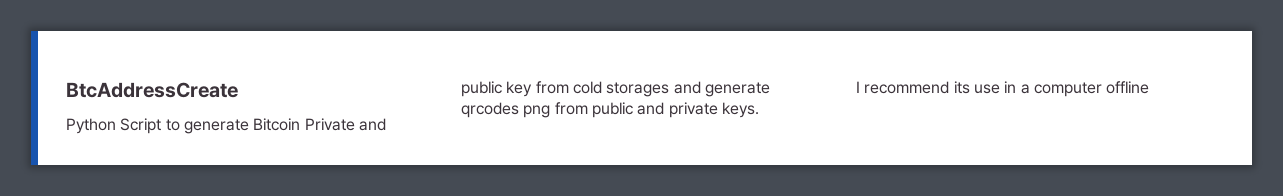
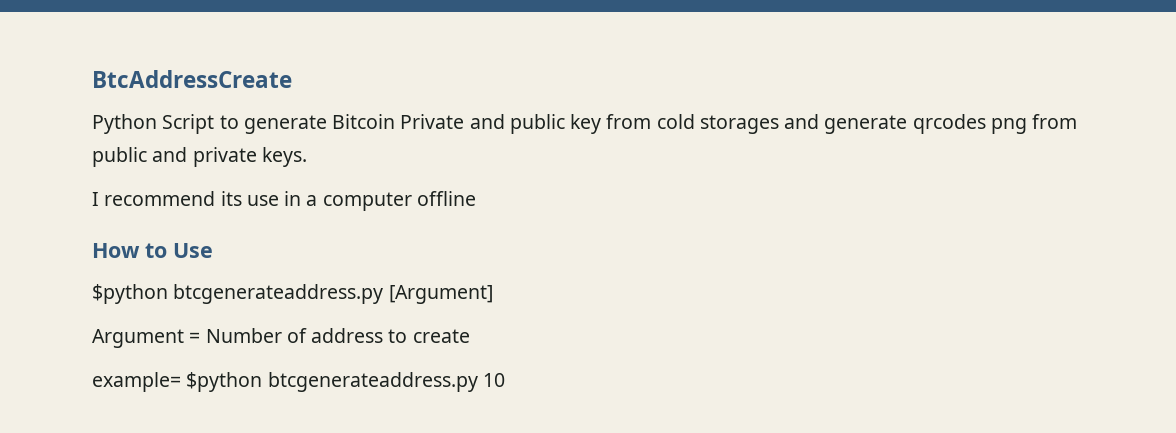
+ How to Use
+ $python btcgenerateaddress.py [Argument]
+ Argument = Number of address to create
+ example= $python btcgenerateaddress.py 10

